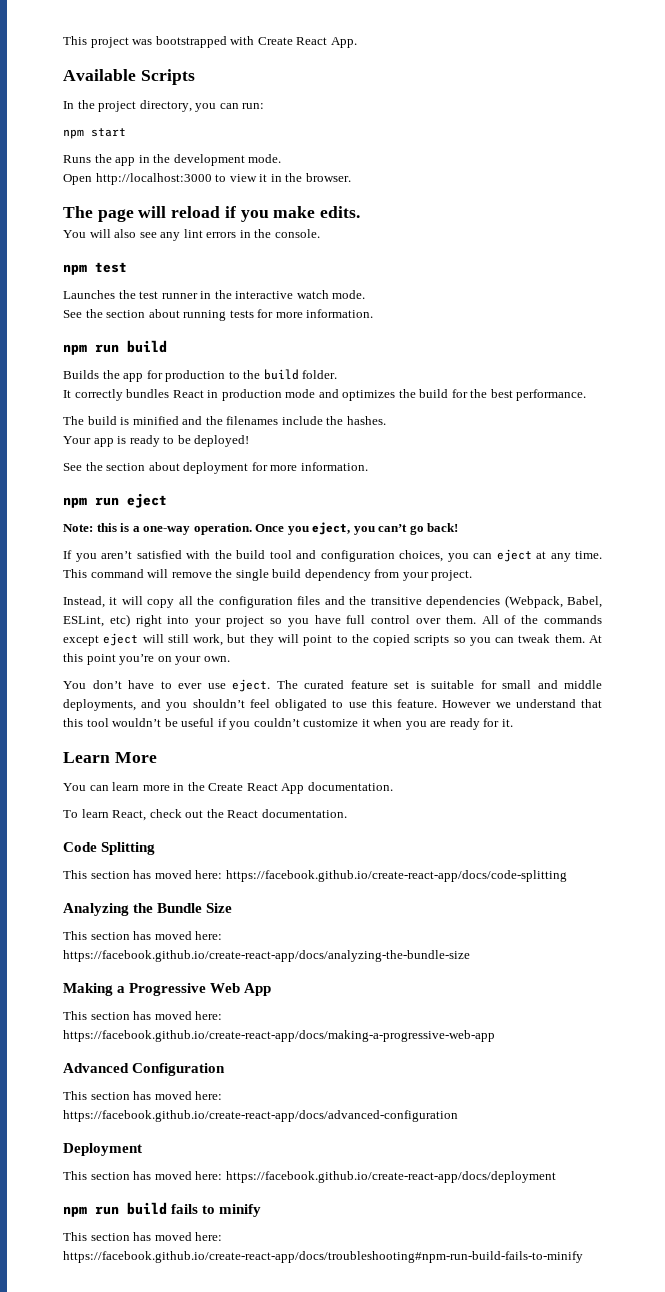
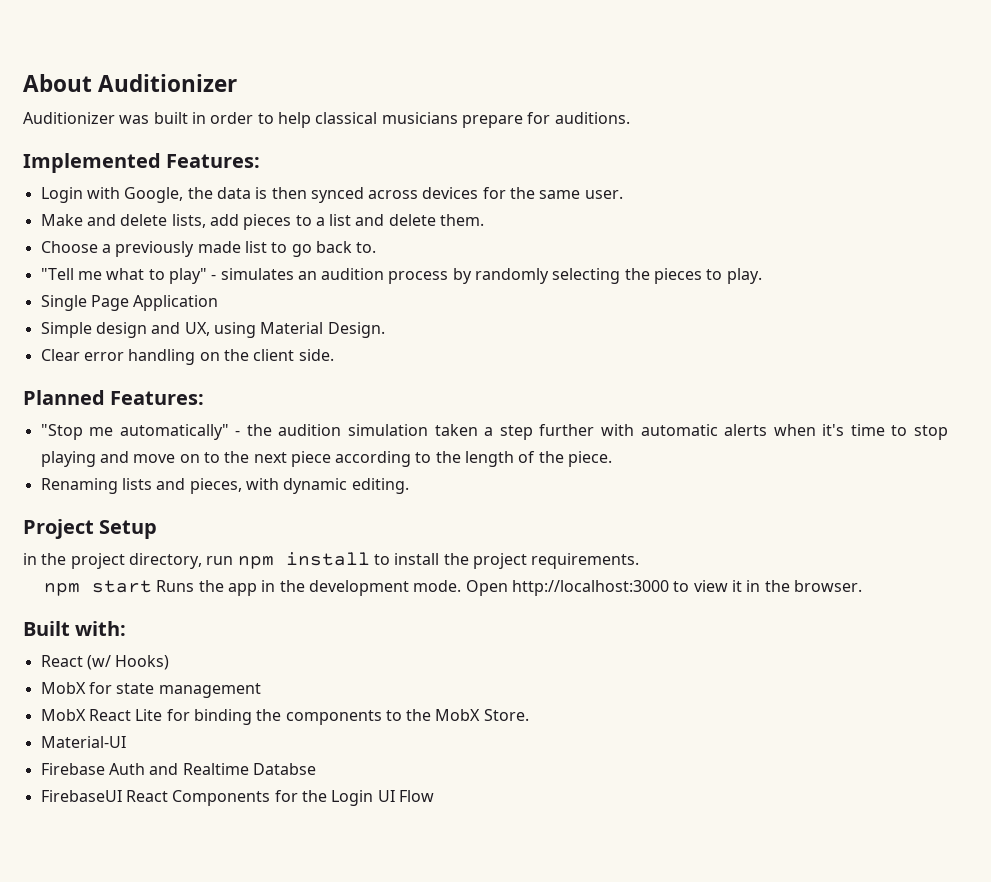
- This project was bootstrapped with Create React App.
- Available Scripts
- In the project directory, you can run:
+ About Auditionizer
+ Auditionizer was built in order to help classical musicians prepare for auditions.
+ Implemented Features:
+ Login with Google, the data is then synced across devices for the same user.
+ Make and delete lists, add pieces to a list and delete them.
+ Choose a previously made list to go back to.
+ "Tell me what to play" - simulates an audition process by randomly selecting the pieces to play.
+ Single Page Application
+ Simple design and UX, using Material Design.
+ Clear error handling on the client side.
+ Planned Features:
+ "Stop me automatically" - the audition simulation taken a step further with automatic alerts when it's time to stop playing and move on to the next piece according to the length of the piece.
+ Renaming lists and pieces, with dynamic editing.
+ Project Setup
+ in the project directory, run npm install to install the project requirements.
- npm start
- Runs the app in the development mode.
- Open http://localhost:3000 to view it in the browser.
+ npm start Runs the app in the development mode. Open http://localhost:3000 to view it in the browser.
- The page will reload if you make edits.
- You will also see any lint errors in the console.
- npm test
- Launches the test runner in the interactive watch mode.
- See the section about running tests for more information.
- npm run build
- Builds the app for production to the build folder.
- It correctly bundles React in production mode and optimizes the build for the best performance.
- The build is minified and the filenames include the hashes.
- Your app is ready to be deployed!
- See the section about deployment for more information.
- npm run eject
- Note: this is a one-way operation. Once you eject, you can’t go back!
- If you aren’t satisfied with the build tool and configuration choices, you can eject at any time. This command will remove the single build dependency from your project.
- Instead, it will copy all the configuration files and the transitive dependencies (Webpack, Babel, ESLint, etc) right into your project so you have full control over them. All of the commands except eject will still work, but they will point to the copied scripts so you can tweak them. At this point you’re on your own.
- You don’t have to ever use eject. The curated feature set is suitable for small and middle deployments, and you shouldn’t feel obligated to use this feature. However we understand that this tool wouldn’t be useful if you couldn’t customize it when you are ready for it.
- Learn More
- You can learn more in the Create React App documentation.
- To learn React, check out the React documentation.
- Code Splitting
- This section has moved here: https://facebook.github.io/create-react-app/docs/code-splitting
- Analyzing the Bundle Size
- This section has moved here: https://facebook.github.io/create-react-app/docs/analyzing-the-bundle-size
- Making a Progressive Web App
- This section has moved here: https://facebook.github.io/create-react-app/docs/making-a-progressive-web-app
- Advanced Configuration
- This section has moved here: https://facebook.github.io/create-react-app/docs/advanced-configuration
- Deployment
- This section has moved here: https://facebook.github.io/create-react-app/docs/deployment
- npm run build fails to minify
- This section has moved here: https://facebook.github.io/create-react-app/docs/troubleshooting#npm-run-build-fails-to-minify
+ Built with:
+ React (w/ Hooks)
+ MobX for state management
+ MobX React Lite for binding the components to the MobX Store.
+ Material-UI
+ Firebase Auth and Realtime Databse
+ FirebaseUI React Components for the Login UI Flow

